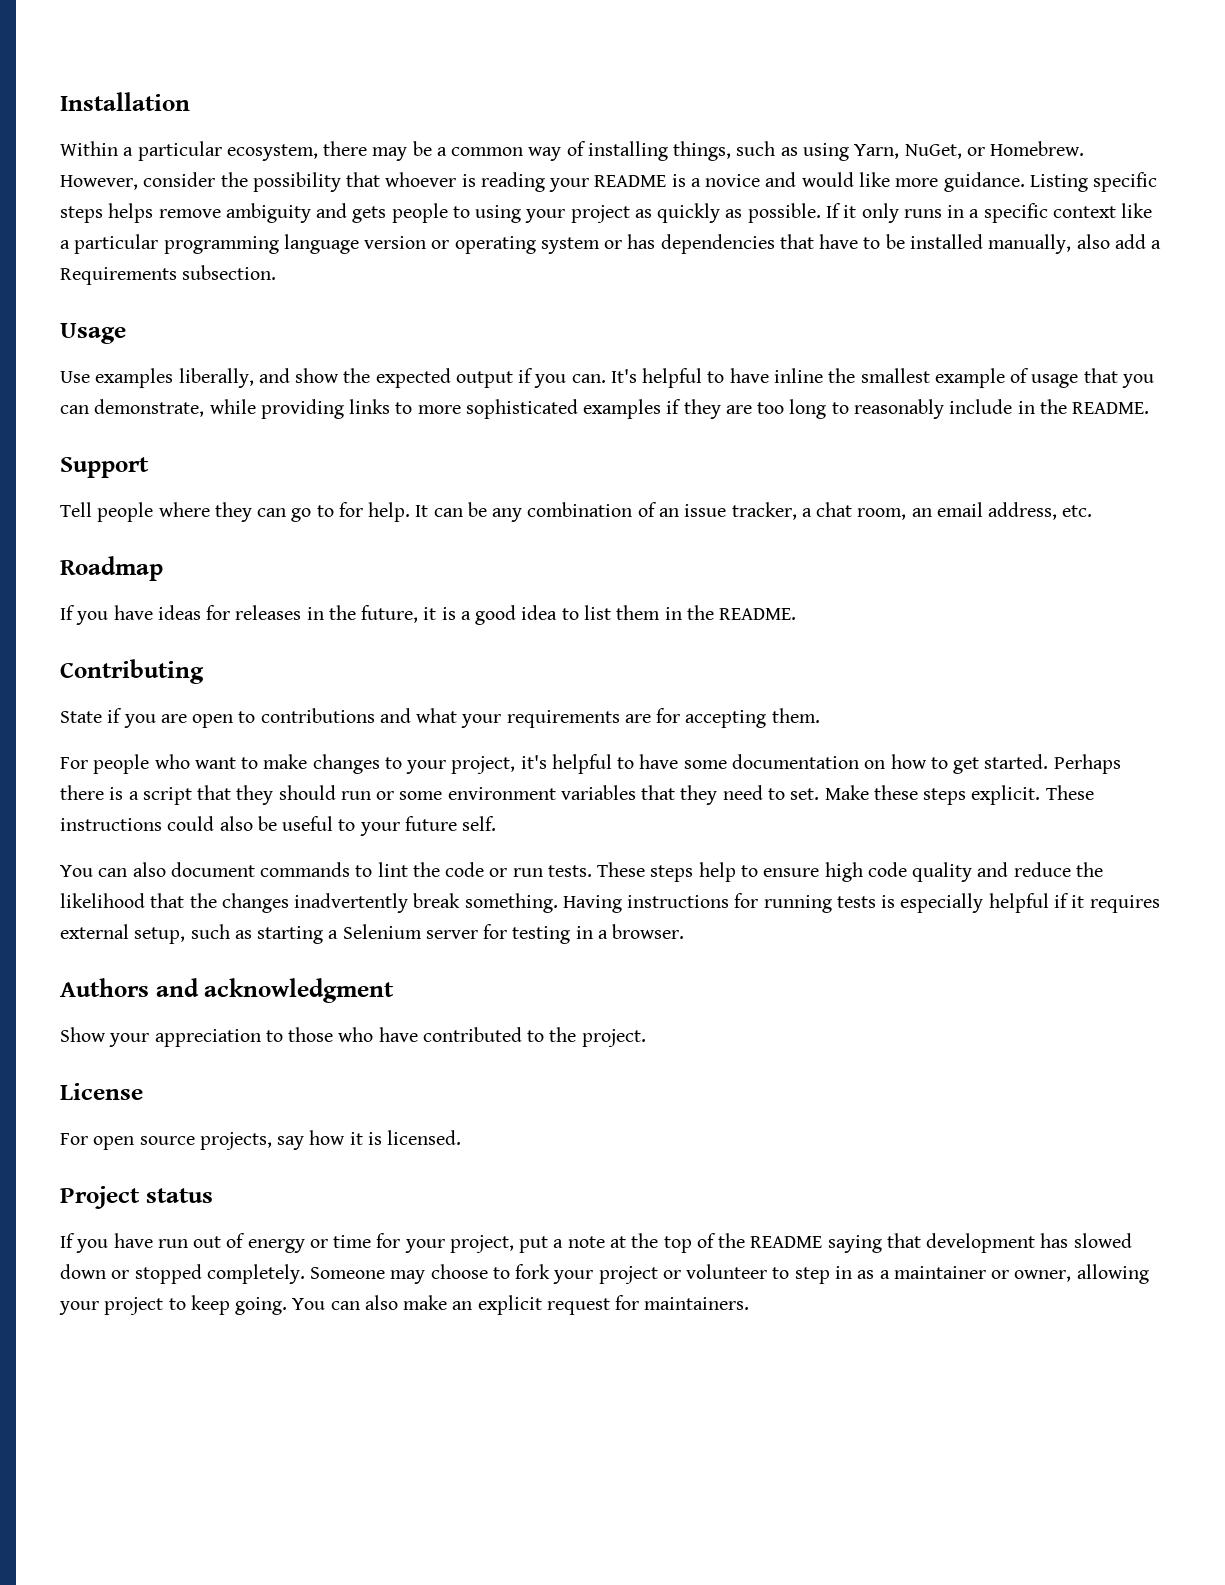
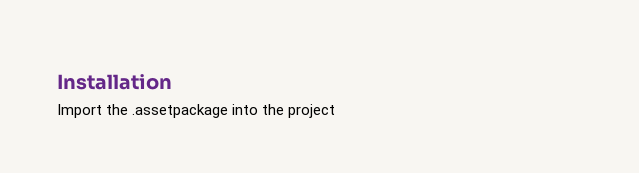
- Within a particular ecosystem, there may be a common way of installing things, such as using Yarn, NuGet, or Homebrew. However, consider the possibility that whoever is reading your README is a novice and would like more guidance. Listing specific steps helps remove ambiguity and gets people to using your project as quickly as possible. If it only runs in a specific context like a particular programming language version or operating system or has dependencies that have to be installed manually, also add a Requirements subsection.
- Usage
- Use examples liberally, and show the expected output if you can. It's helpful to have inline the smallest example of usage that you can demonstrate, while providing links to more sophisticated examples if they are too long to reasonably include in the README.
- Support
- Tell people where they can go to for help. It can be any combination of an issue tracker, a chat room, an email address, etc.
- Roadmap
- If you have ideas for releases in the future, it is a good idea to list them in the README.
- Contributing
- State if you are open to contributions and what your requirements are for accepting them.
- For people who want to make changes to your project, it's helpful to have some documentation on how to get started. Perhaps there is a script that they should run or some environment variables that they need to set. Make these steps explicit. These instructions could also be useful to your future self.
- You can also document commands to lint the code or run tests. These steps help to ensure high code quality and reduce the likelihood that the changes inadvertently break something. Having instructions for running tests is especially helpful if it requires external setup, such as starting a Selenium server for testing in a browser.
- Authors and acknowledgment
- Show your appreciation to those who have contributed to the project.
- License
- For open source projects, say how it is licensed.
- Project status
- If you have run out of energy or time for your project, put a note at the top of the README saying that development has slowed down or stopped completely. Someone may choose to fork your project or volunteer to step in as a maintainer or owner, allowing your project to keep going. You can also make an explicit request for maintainers.
+ Import the .assetpackage into the project

